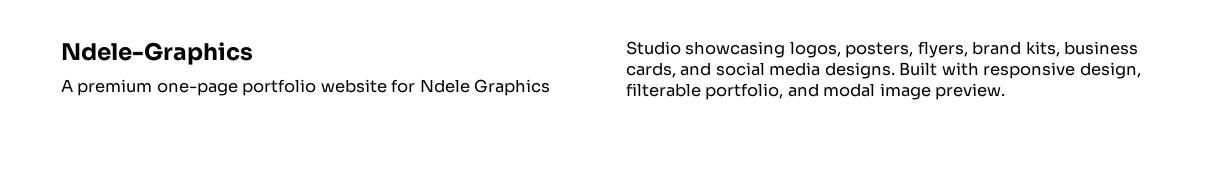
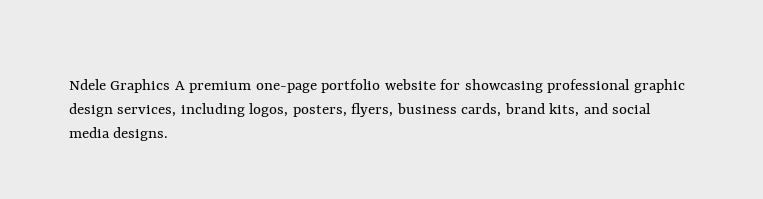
- Ndele-Graphics
- A premium one-page portfolio website for Ndele Graphics Studio showcasing logos, posters, flyers, brand kits, business cards, and social media designs. Built with responsive design, filterable portfolio, and modal image preview.
+ Ndele Graphics A premium one-page portfolio website for showcasing professional graphic design services, including logos, posters, flyers, business cards, brand kits, and social media designs.

